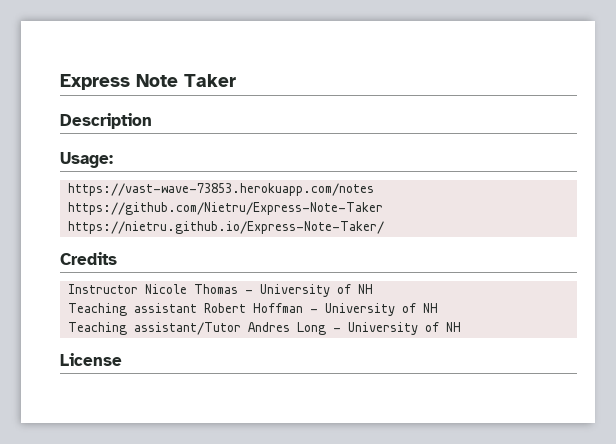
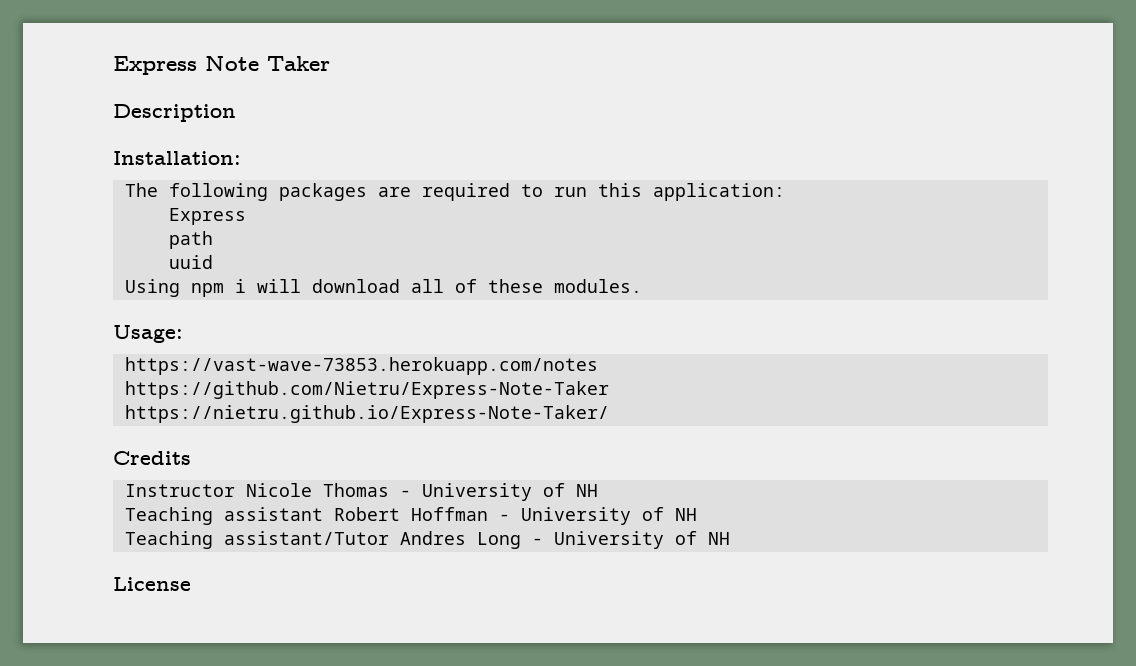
+ Installation:
+ The following packages are required to run this application:
+ Express
+ path
+ uuid
+ Using npm i will download all of these modules.

